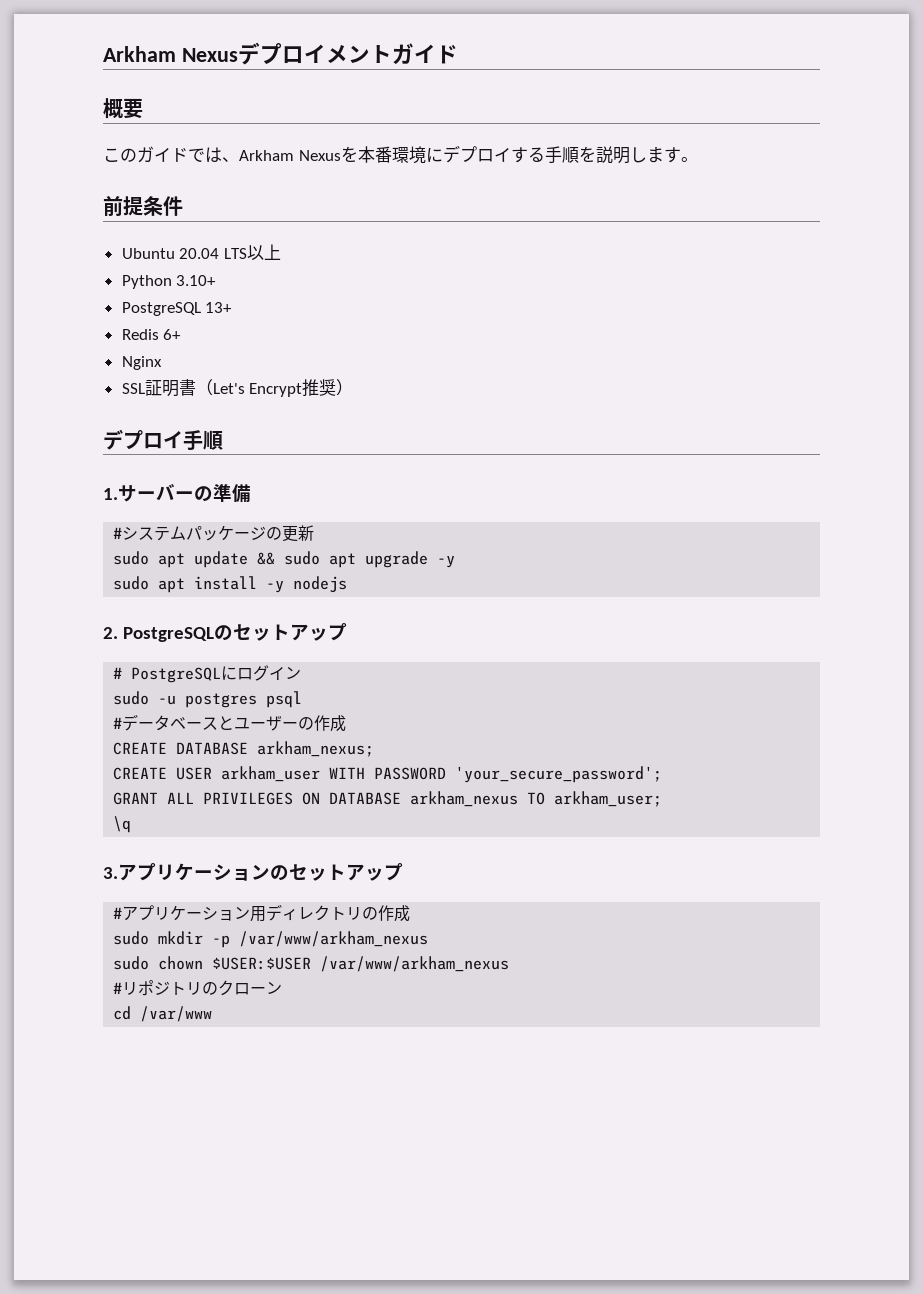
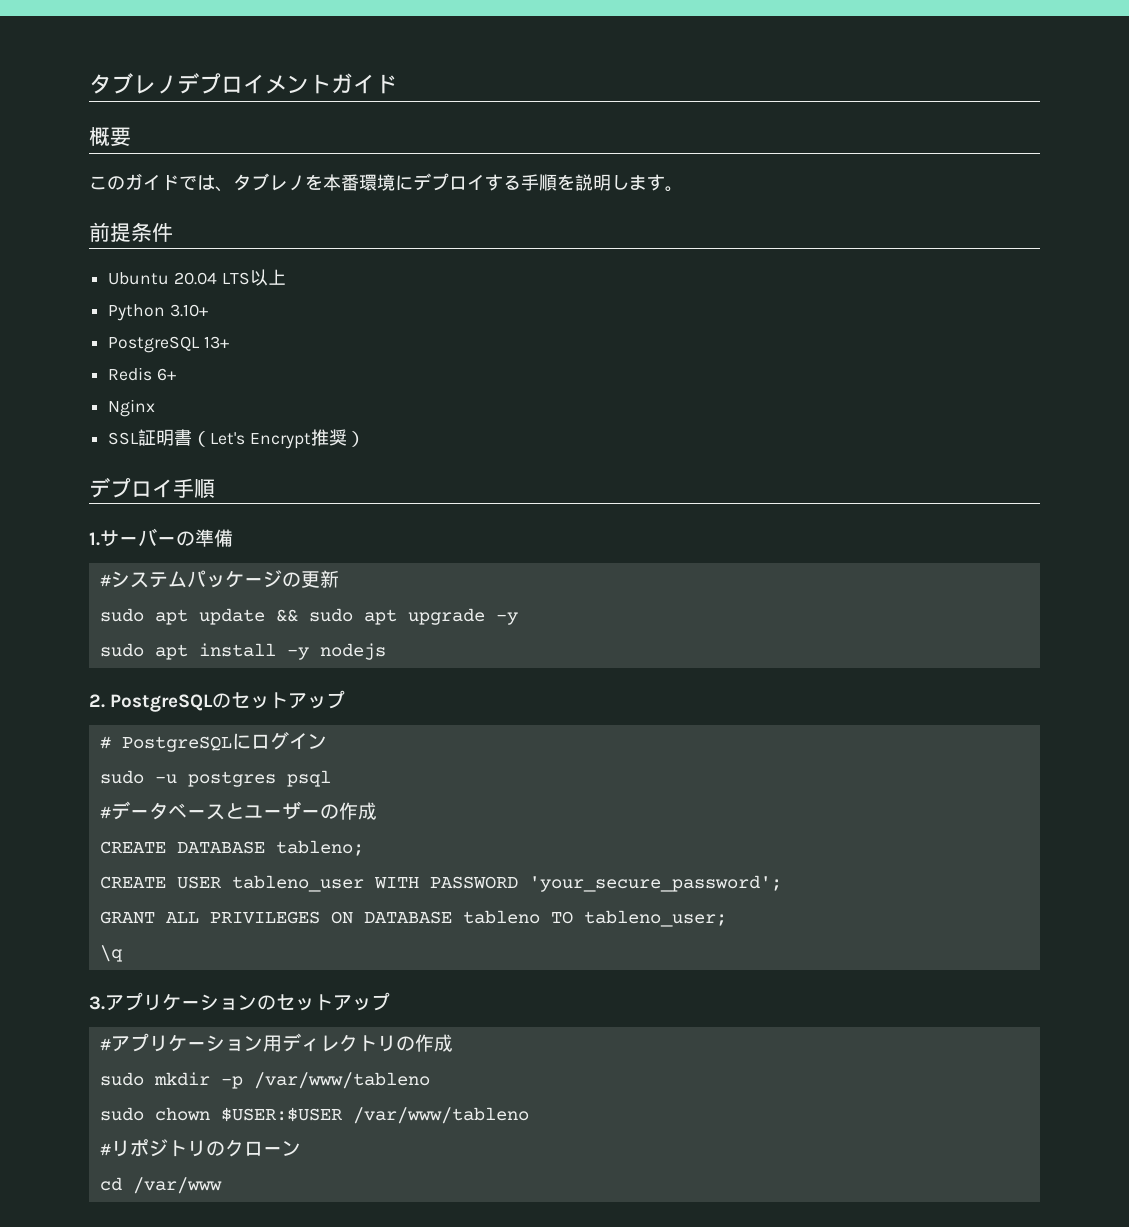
- Arkham Nexusデプロイメントガイド
+ タブレノデプロイメントガイド
- このガイドでは、Arkham Nexusを本番環境にデプロイする手順を説明します。
+ このガイドでは、タブレノを本番環境にデプロイする手順を説明します。
- CREATE DATABASE arkham_nexus;
+ CREATE DATABASE tableno;
- CREATE USER arkham_user WITH PASSWORD 'your_secure_password';
+ CREATE USER tableno_user WITH PASSWORD 'your_secure_password';
- GRANT ALL PRIVILEGES ON DATABASE arkham_nexus TO arkham_user;
+ GRANT ALL PRIVILEGES ON DATABASE tableno TO tableno_user;
- sudo mkdir -p /var/www/arkham_nexus
+ sudo mkdir -p /var/www/tableno
- sudo chown $USER:$USER /var/www/arkham_nexus
+ sudo chown $USER:$USER /var/www/tableno

